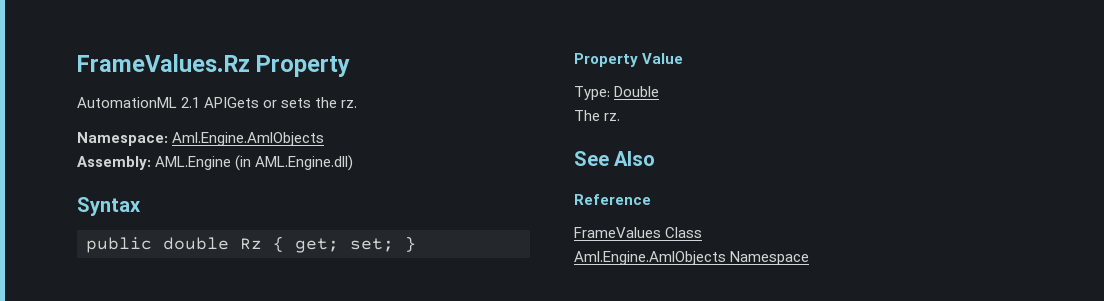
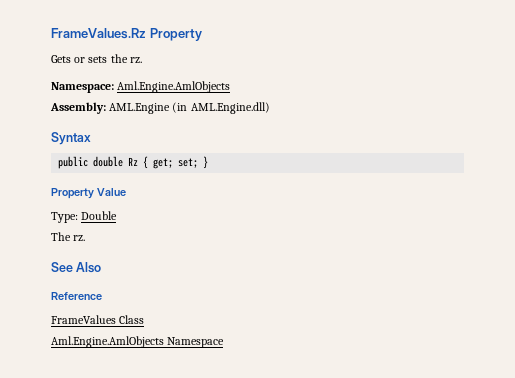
- AutomationML 2.1 APIGets or sets the rz.
+ Gets or sets the rz.

